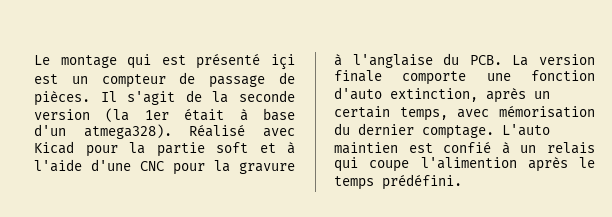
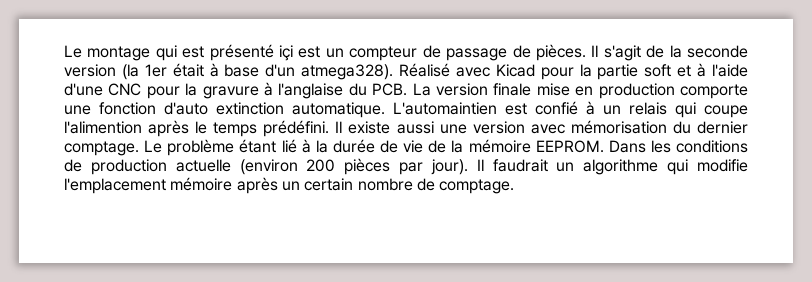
- Réalisé avec Kicad pour la partie soft et à l'aide d'une CNC pour la gravure à l'anglaise du PCB. La version finale comporte une fonction d'auto extinction, après un certain temps, avec mémorisation du dernier comptage. L'auto maintien est confié à un relais qui coupe l'alimention après le temps prédéfini.
+ Réalisé avec Kicad pour la partie soft et à l'aide d'une CNC pour la gravure à l'anglaise du PCB. La version finale mise en production comporte une fonction d'auto extinction automatique. L'automaintien est confié à un relais qui coupe l'alimention après le temps prédéfini.
+ Il existe aussi une version avec mémorisation du dernier comptage. Le problème étant lié à la durée de vie de la mémoire EEPROM. Dans les conditions de production actuelle (environ 200 pièces par jour). Il faudrait un algorithme qui modifie l'emplacement mémoire après un certain nombre de comptage.

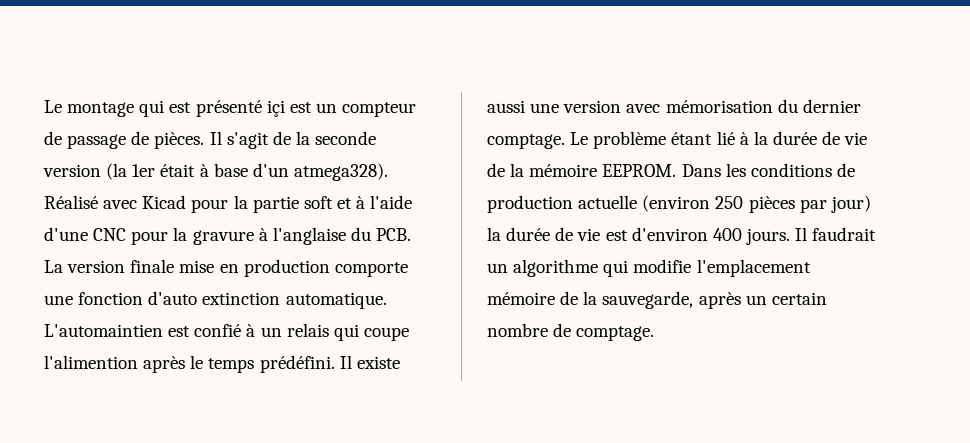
- Dans les conditions de production actuelle (environ 200 pièces par jour).
+ Dans les conditions de production actuelle (environ 250 pièces par jour) la durée de vie est d'environ 400 jours.
- Il faudrait un algorithme qui modifie l'emplacement mémoire après un certain nombre de comptage.
+ Il faudrait un algorithme qui modifie l'emplacement mémoire de la sauvegarde, après un certain nombre de comptage.

